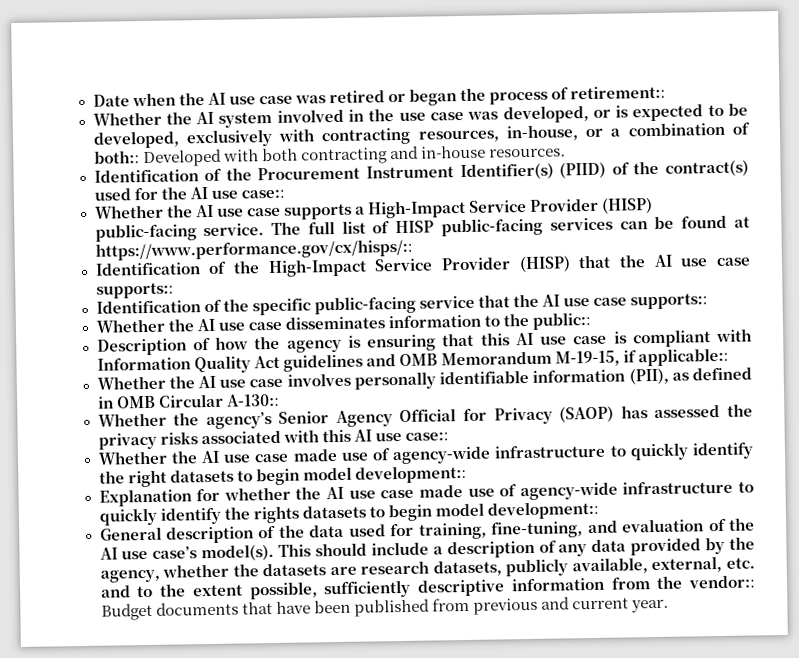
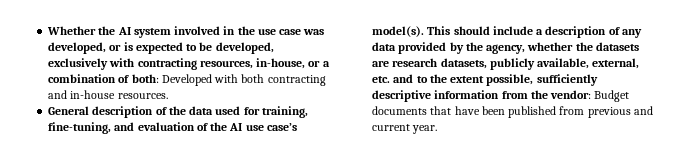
- Date when the AI use case was retired or began the process of retirement::
- Whether the AI system involved in the use case was developed, or is expected to be developed, exclusively with contracting resources, in-house, or a combination of both:: Developed with both contracting and in-house resources.
+ Whether the AI system involved in the use case was developed, or is expected to be developed, exclusively with contracting resources, in-house, or a combination of both: Developed with both contracting and in-house resources.
- Identification of the Procurement Instrument Identifier(s) (PIID) of the contract(s) used for the AI use case::
- Whether the AI use case supports a High-Impact Service Provider (HISP) public-facing service. The full list of HISP public-facing services can be found at https://www.performance.gov/cx/hisps/::
- Identification of the High-Impact Service Provider (HISP) that the AI use case supports::
- Identification of the specific public-facing service that the AI use case supports::
- Whether the AI use case disseminates information to the public::
- Description of how the agency is ensuring that this AI use case is compliant with Information Quality Act guidelines and OMB Memorandum M-19-15, if applicable::
- Whether the AI use case involves personally identifiable information (PII), as defined in OMB Circular A-130::
- Whether the agency’s Senior Agency Official for Privacy (SAOP) has assessed the privacy risks associated with this AI use case::
- Whether the AI use case made use of agency-wide infrastructure to quickly identify the right datasets to begin model development::
- Explanation for whether the AI use case made use of agency-wide infrastructure to quickly identify the rights datasets to begin model development::
- This should include a description of any data provided by the agency, whether the datasets are research datasets, publicly available, external, etc. and to the extent possible, sufficiently descriptive information from the vendor:: Budget documents that have been published from previous and current year.
+ This should include a description of any data provided by the agency, whether the datasets are research datasets, publicly available, external, etc. and to the extent possible, sufficiently descriptive information from the vendor: Budget documents that have been published from previous and current year.

